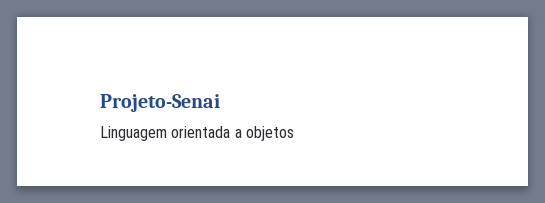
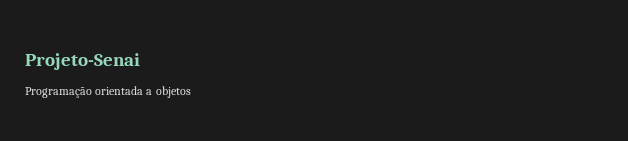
- Linguagem orientada a objetos
+ Programação orientada a objetos

